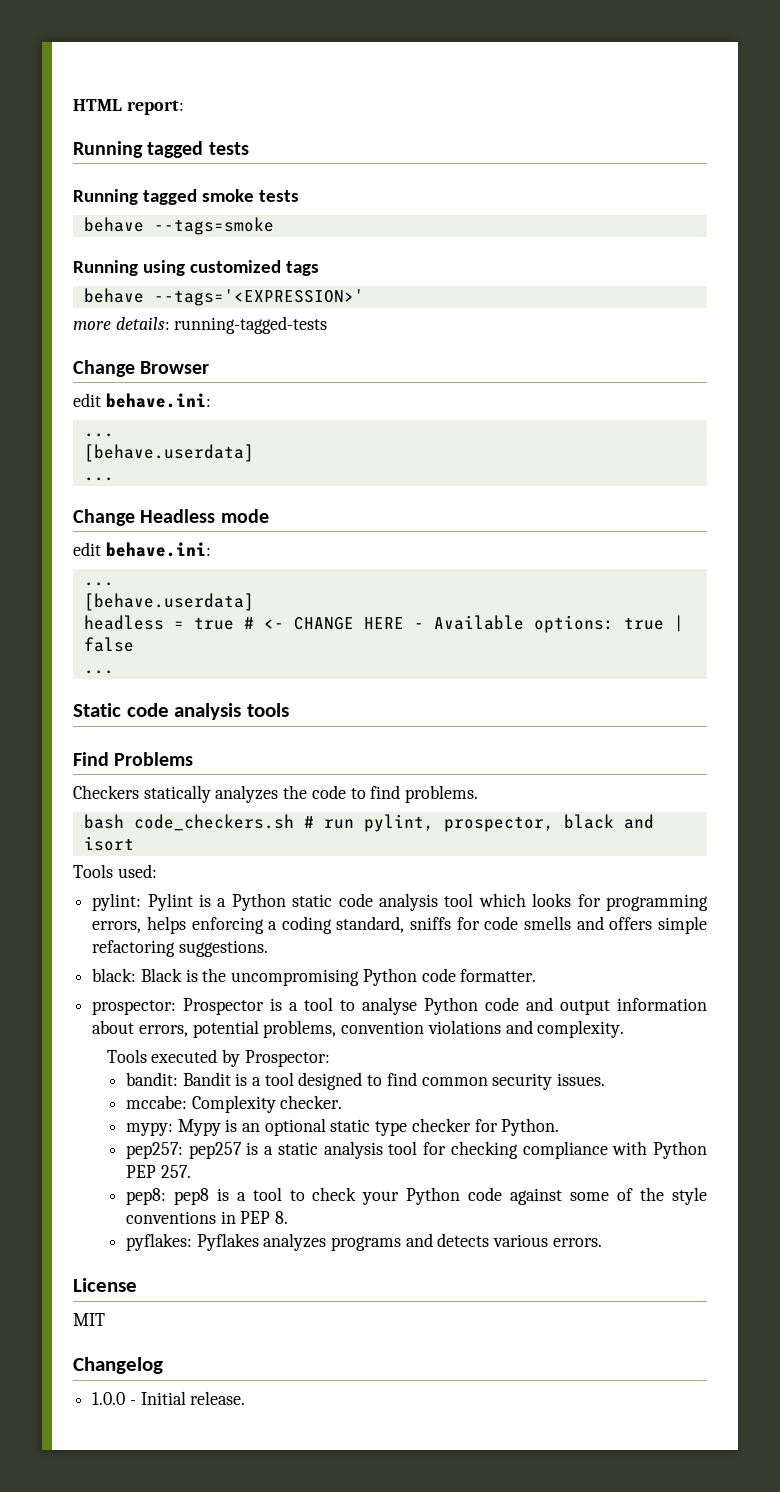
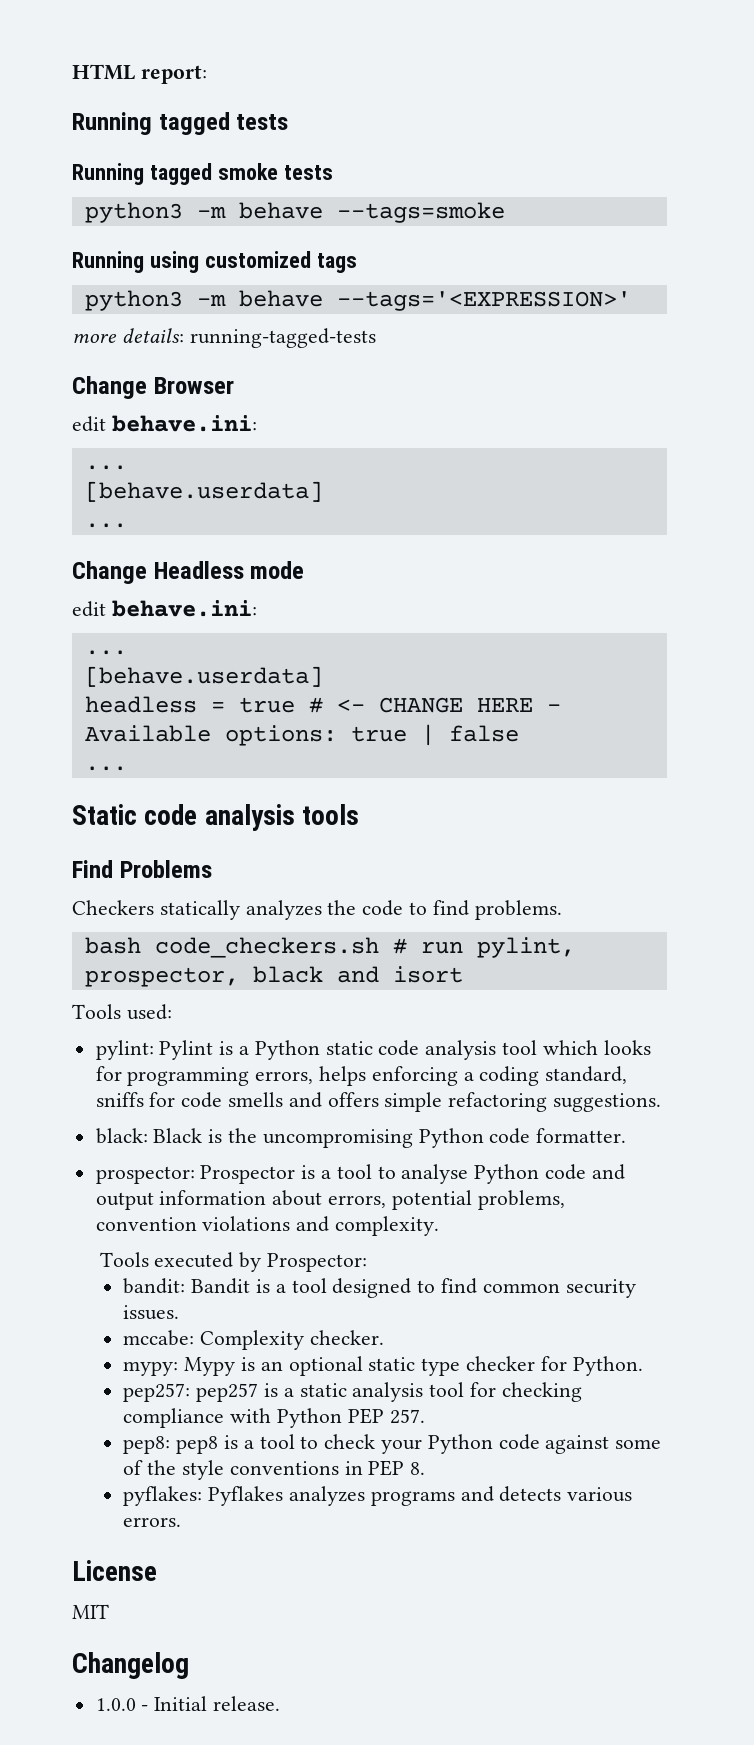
- behave --tags=smoke
+ python3 -m behave --tags=smoke
- behave --tags='<EXPRESSION>'
+ python3 -m behave --tags='<EXPRESSION>'

